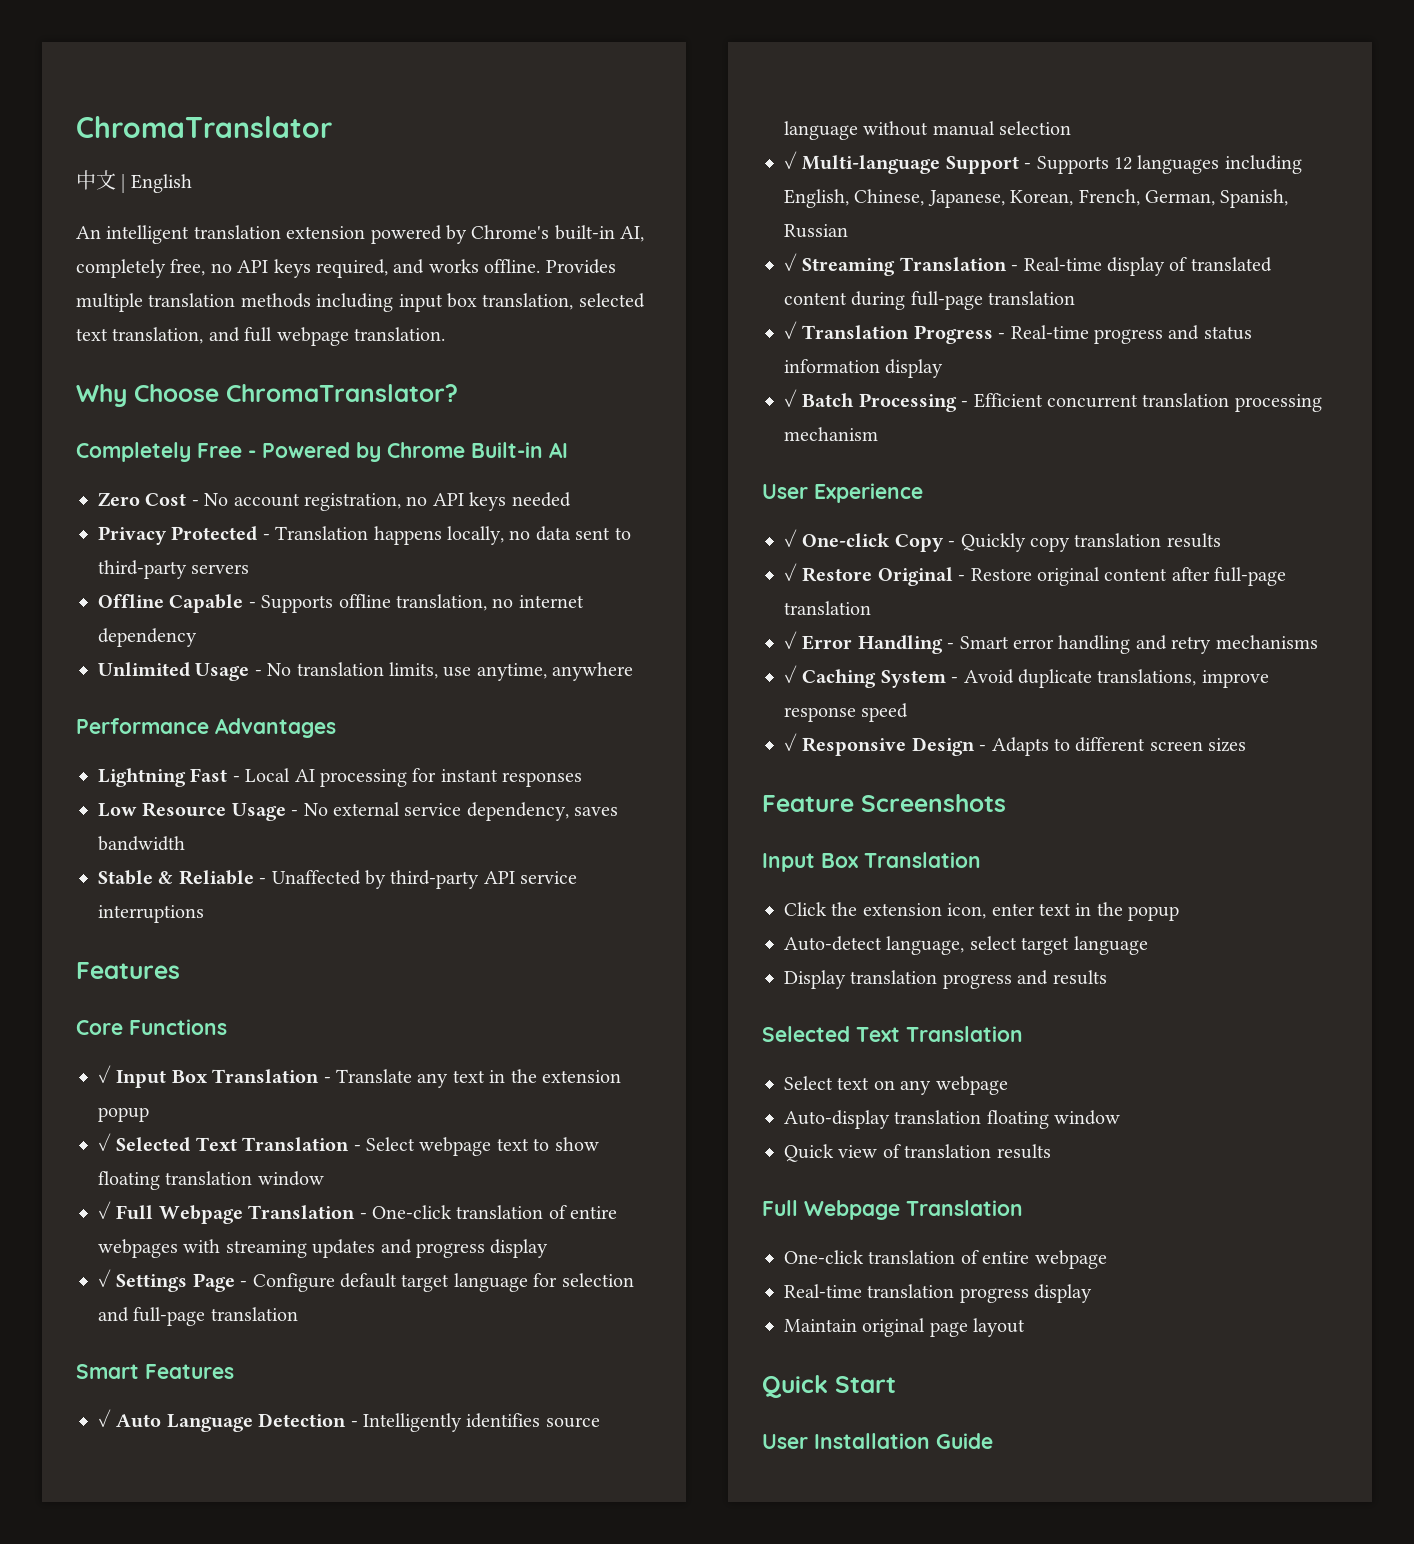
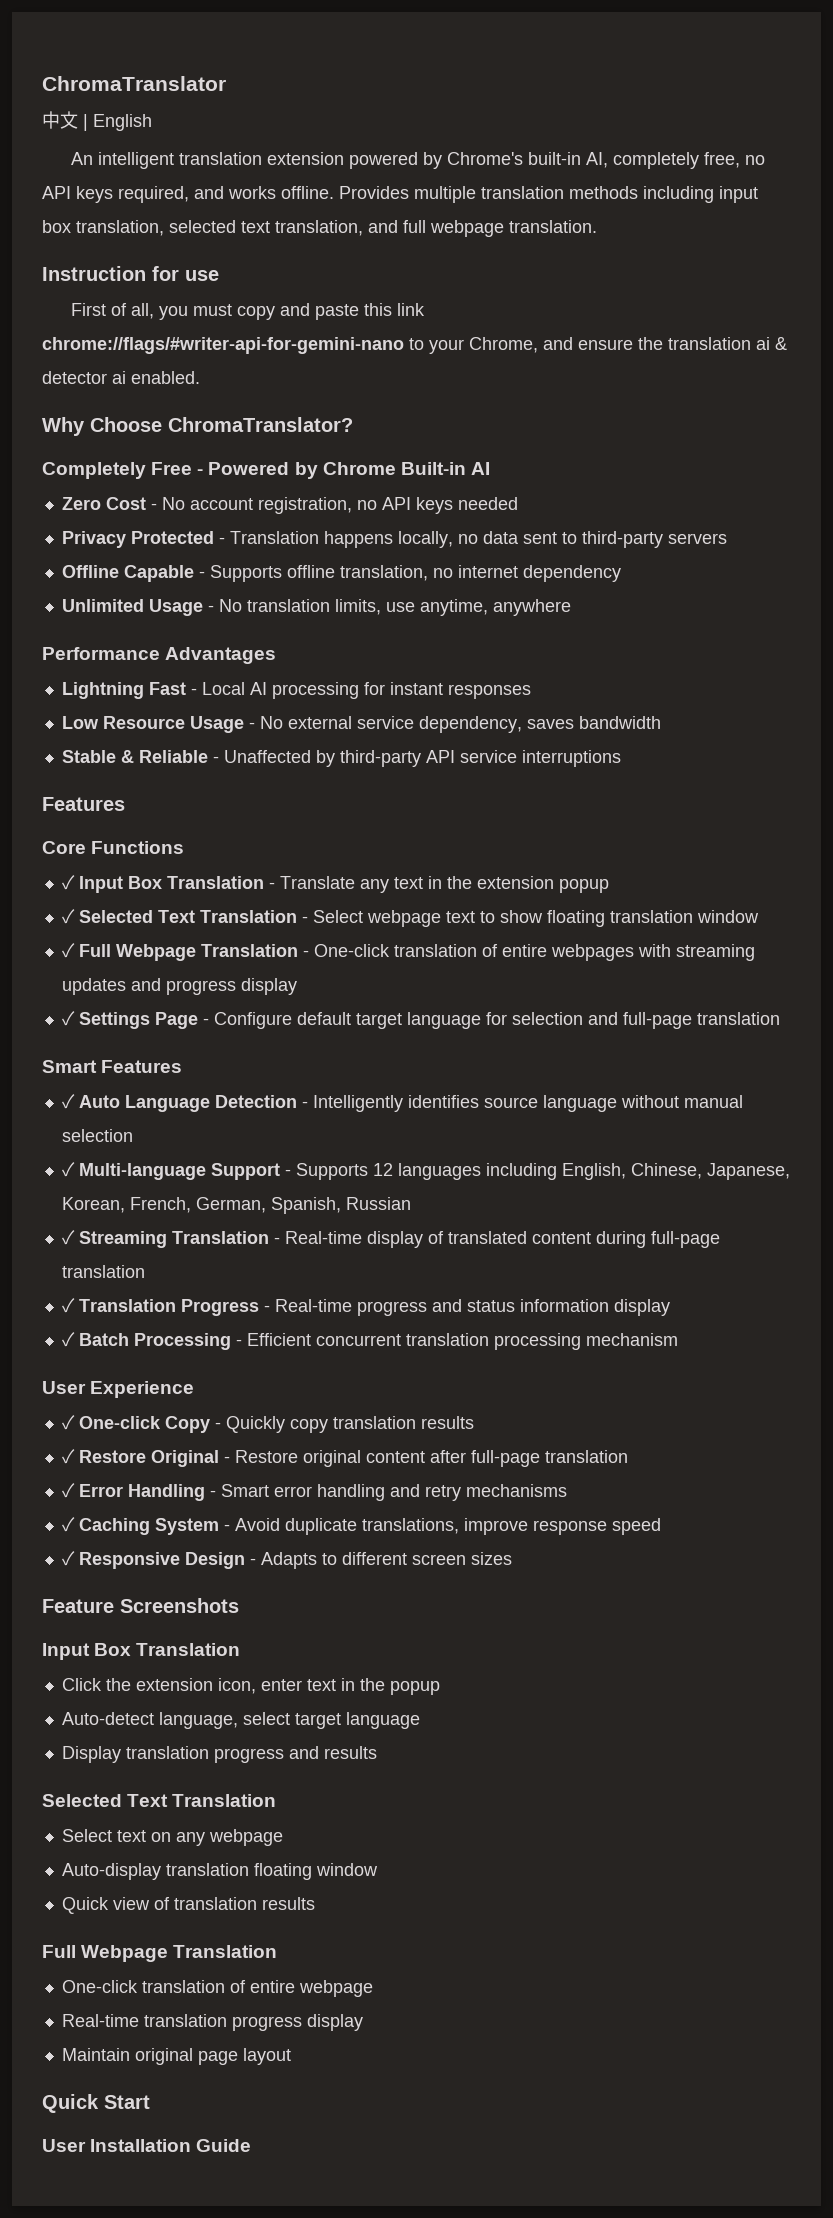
+ Instruction for use
+ First of all, you must copy and paste this link chrome://flags/#writer-api-for-gemini-nano to your Chrome, and ensure the translation ai & detector ai enabled.

